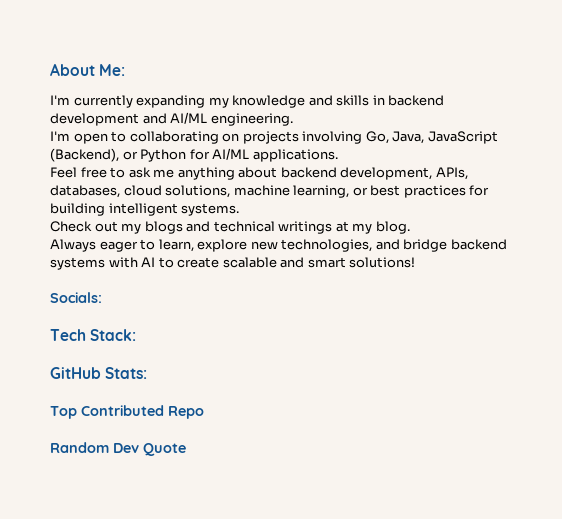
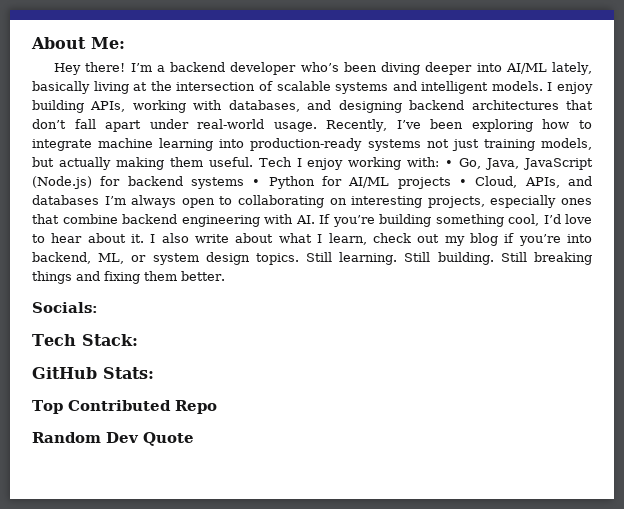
- I'm currently expanding my knowledge and skills in backend development and AI/ML engineering.
- I'm open to collaborating on projects involving Go, Java, JavaScript (Backend), or Python for AI/ML applications.
- Feel free to ask me anything about backend development, APIs, databases, cloud solutions, machine learning, or best practices for building intelligent systems.
- Check out my blogs and technical writings at my blog.
- Always eager to learn, explore new technologies, and bridge backend systems with AI to create scalable and smart solutions!
+ Hey there! I’m a backend developer who’s been diving deeper into AI/ML lately, basically living at the intersection of scalable systems and intelligent models. I enjoy building APIs, working with databases, and designing backend architectures that don’t fall apart under real-world usage. Recently, I’ve been exploring how to integrate machine learning into production-ready systems not just training models, but actually making them useful. Tech I enjoy working with: • Go, Java, JavaScript (Node.js) for backend systems • Python for AI/ML projects • Cloud, APIs, and databases I’m always open to collaborating on interesting projects, especially ones that combine backend engineering with AI. If you’re building something cool, I’d love to hear about it. I also write about what I learn, check out my blog if you’re into backend, ML, or system design topics. Still learning. Still building. Still breaking things and fixing them better.

